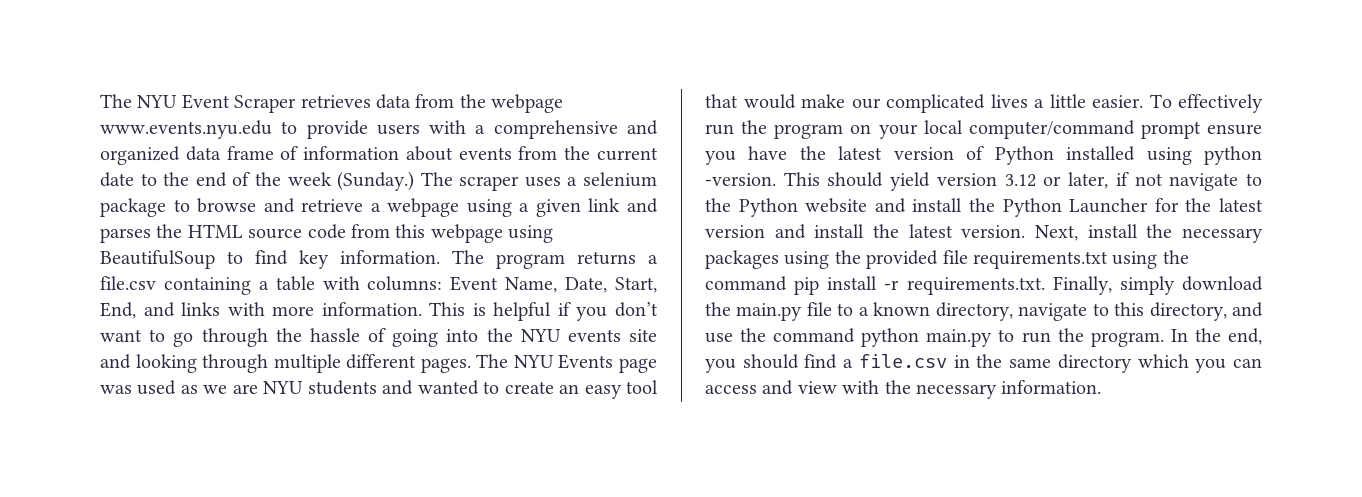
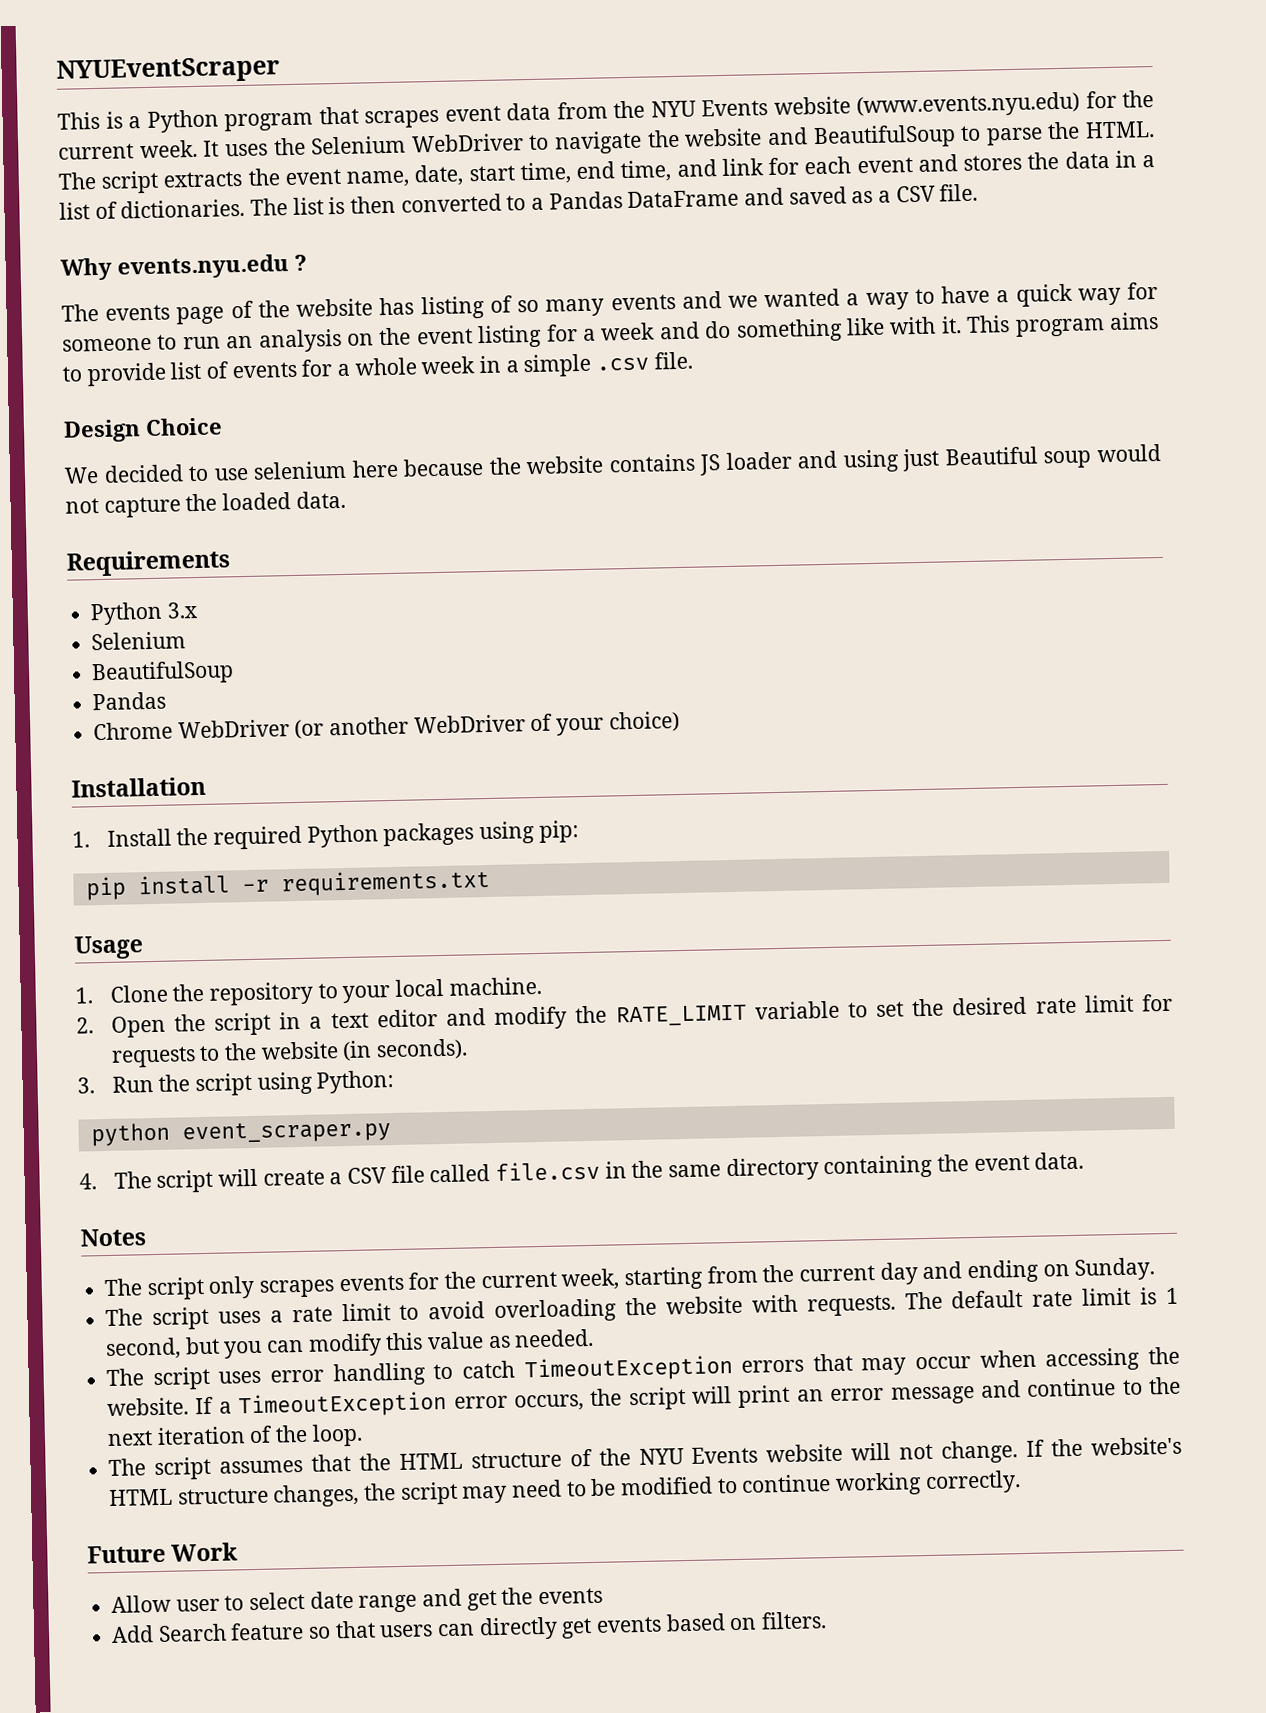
- The NYU Event Scraper retrieves data from the webpage www.events.nyu.edu to provide users with a comprehensive and organized data frame of information about events from the current date to the end of the week (Sunday.) The scraper uses a selenium package to browse and retrieve a webpage using a given link and parses the HTML source code from this webpage using BeautifulSoup to find key information. The program returns a file.csv containing a table with columns: Event Name, Date, Start, End, and links with more information. This is helpful if you don’t want to go through the hassle of going into the NYU events site and looking through multiple different pages. The NYU Events page was used as we are NYU students and wanted to create an easy tool that would make our complicated lives a little easier. To effectively run the program on your local computer/command prompt ensure you have the latest version of Python installed using python -version. This should yield version 3.12 or later, if not navigate to the Python website and install the Python Launcher for the latest version and install the latest version. Next, install the necessary packages using the provided file requirements.txt using the command pip install -r requirements.txt. Finally, simply download the main.py file to a known directory, navigate to this directory, and use the command python main.py to run the program. In the end, you should find a file.csv in the same directory which you can access and view with the necessary information.
+ NYUEventScraper
+ This is a Python program that scrapes event data from the NYU Events website (www.events.nyu.edu) for the current week. It uses the Selenium WebDriver to navigate the website and BeautifulSoup to parse the HTML. The script extracts the event name, date, start time, end time, and link for each event and stores the data in a list of dictionaries. The list is then converted to a Pandas DataFrame and saved as a CSV file.
+ Why events.nyu.edu ?
+ The events page of the website has listing of so many events and we wanted a way to have a quick way for someone to run an analysis on the event listing for a week and do something like with it. This program aims to provide list of events for a whole week in a simple .csv file.
+ Design Choice
+ We decided to use selenium here because the website contains JS loader and using just Beautiful soup would not capture the loaded data.
+ Requirements
+ Python 3.x
+ Selenium
+ BeautifulSoup
+ Pandas
+ Chrome WebDriver (or another WebDriver of your choice)
+ Installation
+ 1. Install the required Python packages using pip:
+ pip install -r requirements.txt
+ Usage
+ 1. Clone the repository to your local machine.
+ 2. Open the script in a text editor and modify the RATE_LIMIT variable to set the desired rate limit for requests to the website (in seconds).
+ 3. Run the script using Python:
+ python event_scraper.py
+ 4. The script will create a CSV file called file.csv in the same directory containing the event data.
+ Notes
+ The script only scrapes events for the current week, starting from the current day and ending on Sunday.
+ The script uses a rate limit to avoid overloading the website with requests. The default rate limit is 1 second, but you can modify this value as needed.
+ The script uses error handling to catch TimeoutException errors that may occur when accessing the website. If a TimeoutException error occurs, the script will print an error message and continue to the next iteration of the loop.
+ The script assumes that the HTML structure of the NYU Events website will not change. If the website's HTML structure changes, the script may need to be modified to continue working correctly.
+ Future Work
+ Allow user to select date range and get the events
+ Add Search feature so that users can directly get events based on filters.

